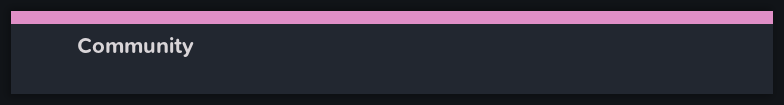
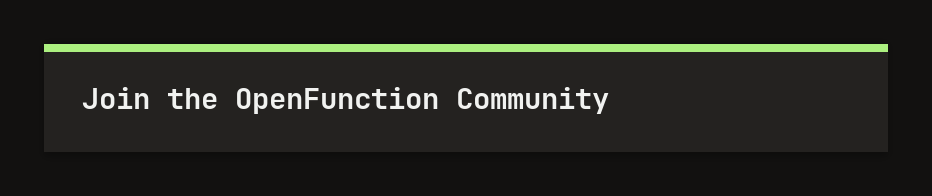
- Community
+ Join the OpenFunction Community

